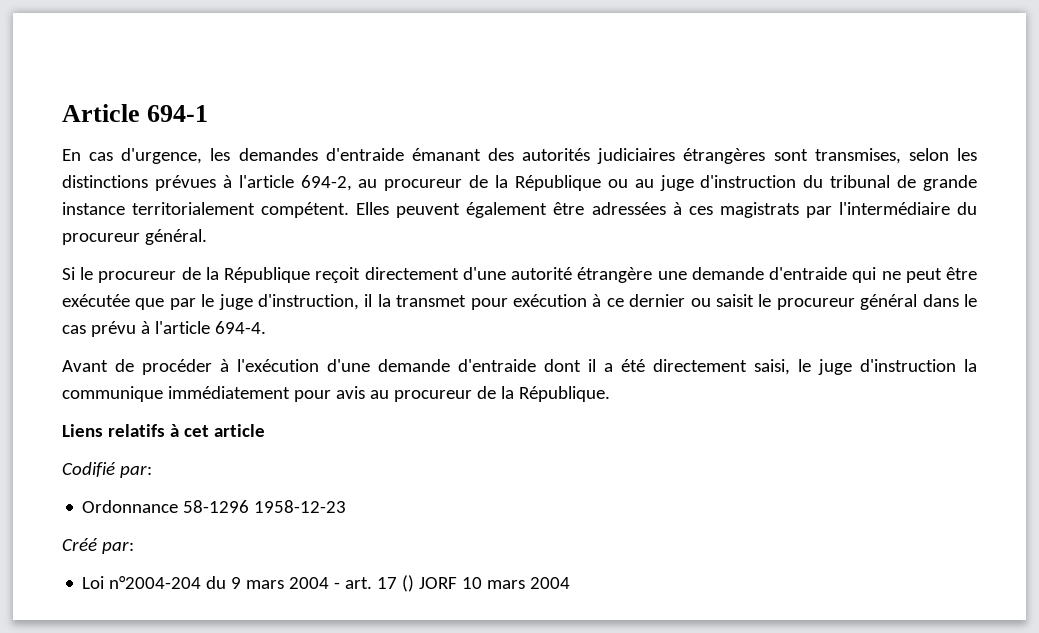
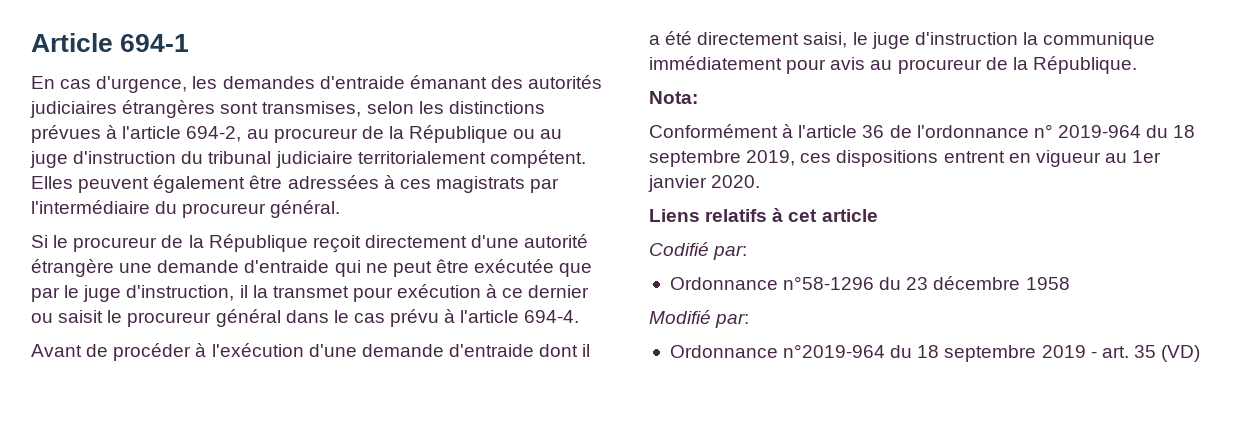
- En cas d'urgence, les demandes d'entraide émanant des autorités judiciaires étrangères sont transmises, selon les distinctions prévues à l'article 694-2, au procureur de la République ou au juge d'instruction du tribunal de grande instance territorialement compétent.
+ En cas d'urgence, les demandes d'entraide émanant des autorités judiciaires étrangères sont transmises, selon les distinctions prévues à l'article 694-2, au procureur de la République ou au juge d'instruction du tribunal judiciaire territorialement compétent.
+ Nota:
+ Conformément à l'article 36 de l'ordonnance n° 2019-964 du 18 septembre 2019, ces dispositions entrent en vigueur au 1er janvier 2020.
- Ordonnance 58-1296 1958-12-23
- Créé par:
- Loi n°2004-204 du 9 mars 2004 - art. 17 () JORF 10 mars 2004
+ Ordonnance n°58-1296 du 23 décembre 1958
+ Modifié par:
+ Ordonnance n°2019-964 du 18 septembre 2019 - art. 35 (VD)

